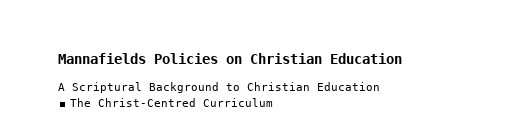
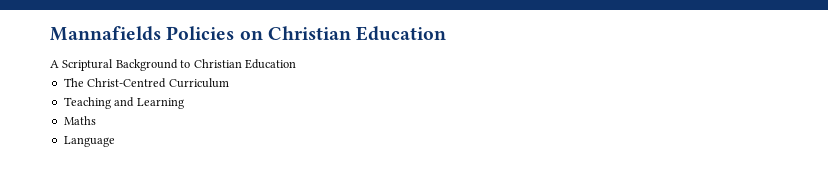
+ Teaching and Learning
+ Maths
+ Language

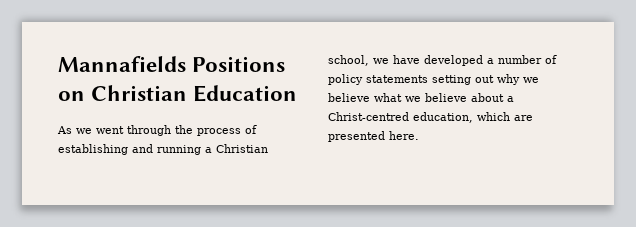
- Mannafields Policies on Christian Education
+ Mannafields Positions on Christian Education
- A Scriptural Background to Christian Education
- The Christ-Centred Curriculum
- Teaching and Learning
- Maths
- Language
+ As we went through the process of establishing and running a Christian school, we have developed a number of policy statements setting out why we believe what we believe about a Christ-centred education, which are presented here.

